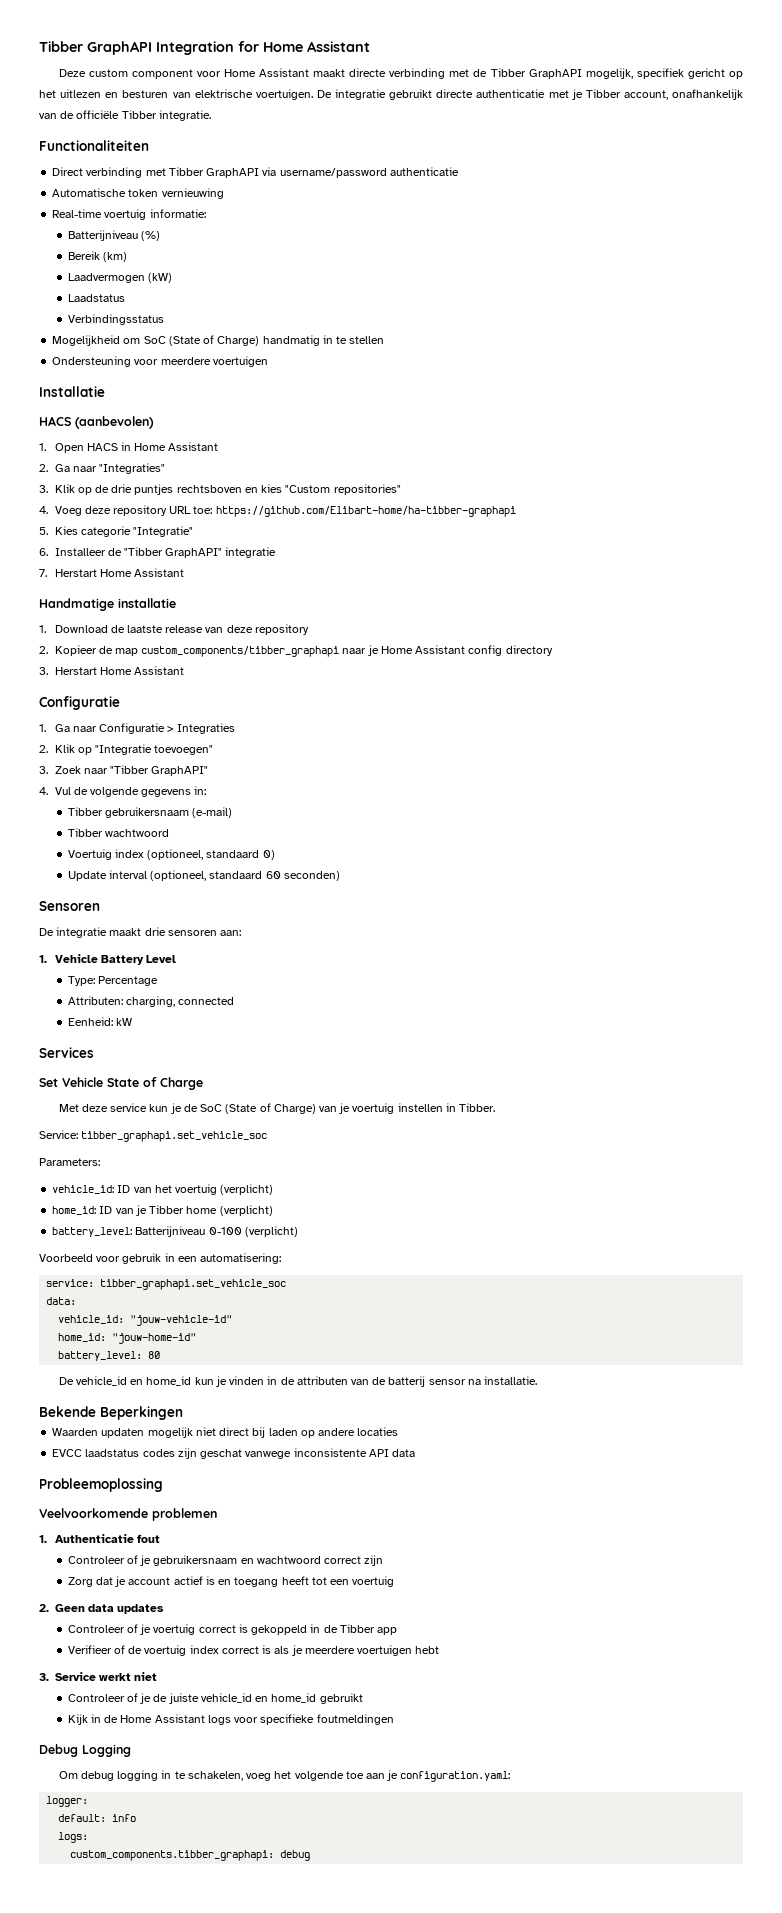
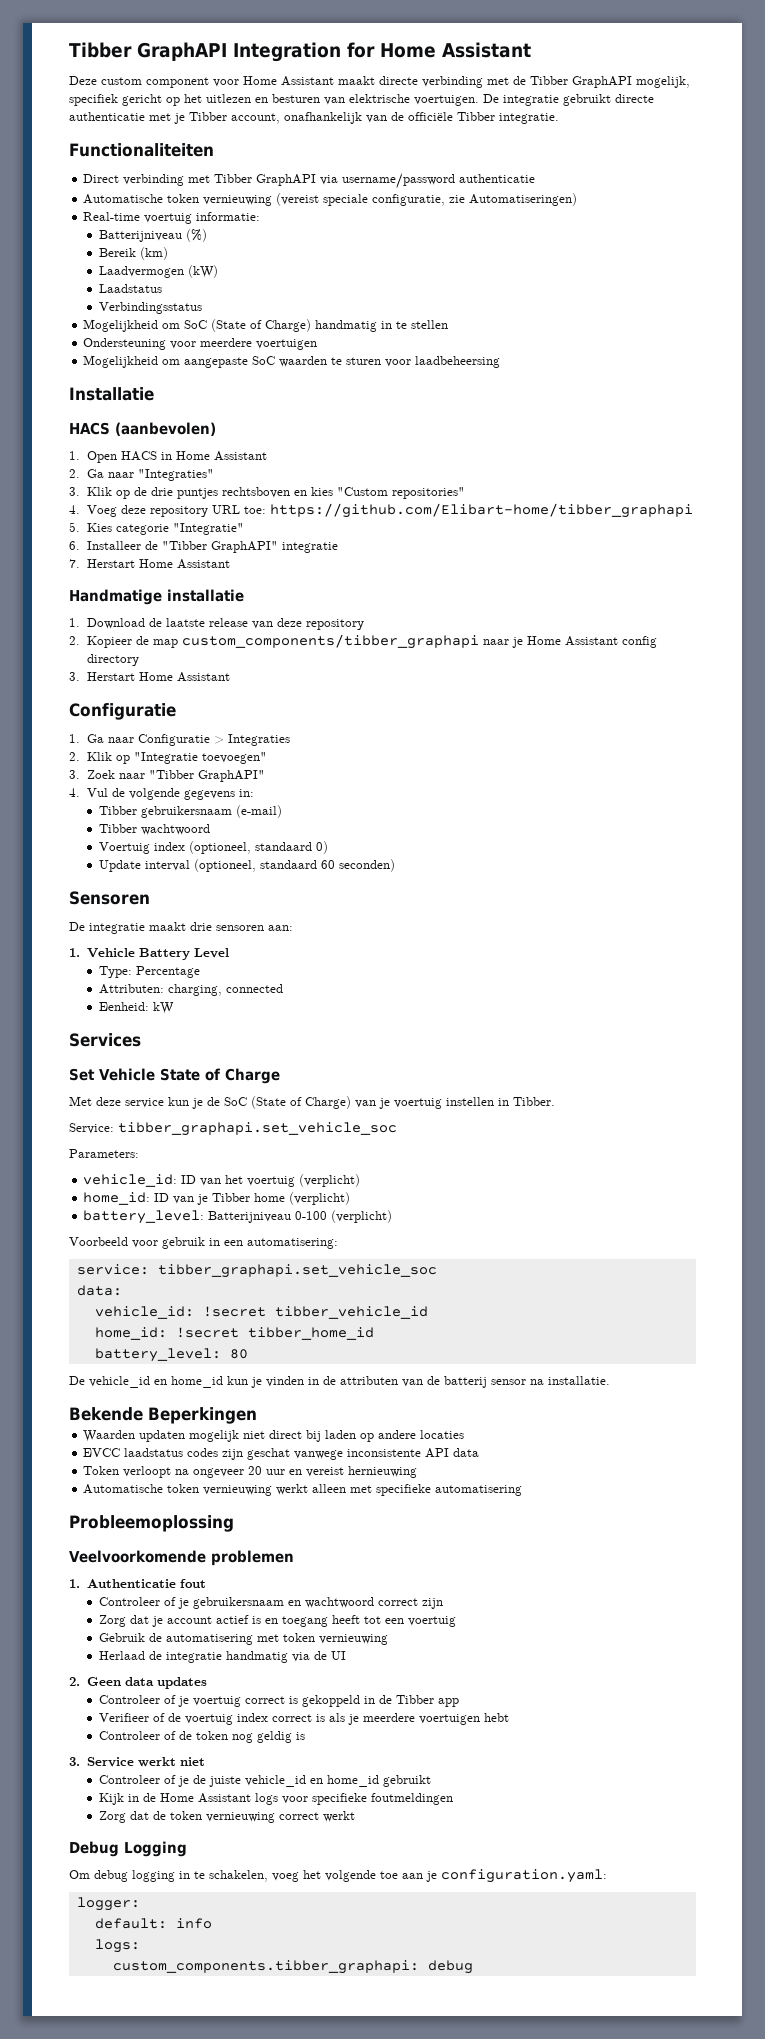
- Automatische token vernieuwing
+ Automatische token vernieuwing (vereist speciale configuratie, zie Automatiseringen)
+ Mogelijkheid om aangepaste SoC waarden te sturen voor laadbeheersing
- 4. Voeg deze repository URL toe: https://github.com/Elibart-home/ha-tibber-graphapi
+ 4. Voeg deze repository URL toe: https://github.com/Elibart-home/tibber_graphapi
- vehicle_id: "jouw-vehicle-id"
- home_id: "jouw-home-id"
+ vehicle_id: !secret tibber_vehicle_id
+ home_id: !secret tibber_home_id
+ Token verloopt na ongeveer 20 uur en vereist hernieuwing
+ Automatische token vernieuwing werkt alleen met specifieke automatisering
+ Gebruik de automatisering met token vernieuwing
+ Herlaad de integratie handmatig via de UI
+ Controleer of de token nog geldig is
+ Zorg dat de token vernieuwing correct werkt

